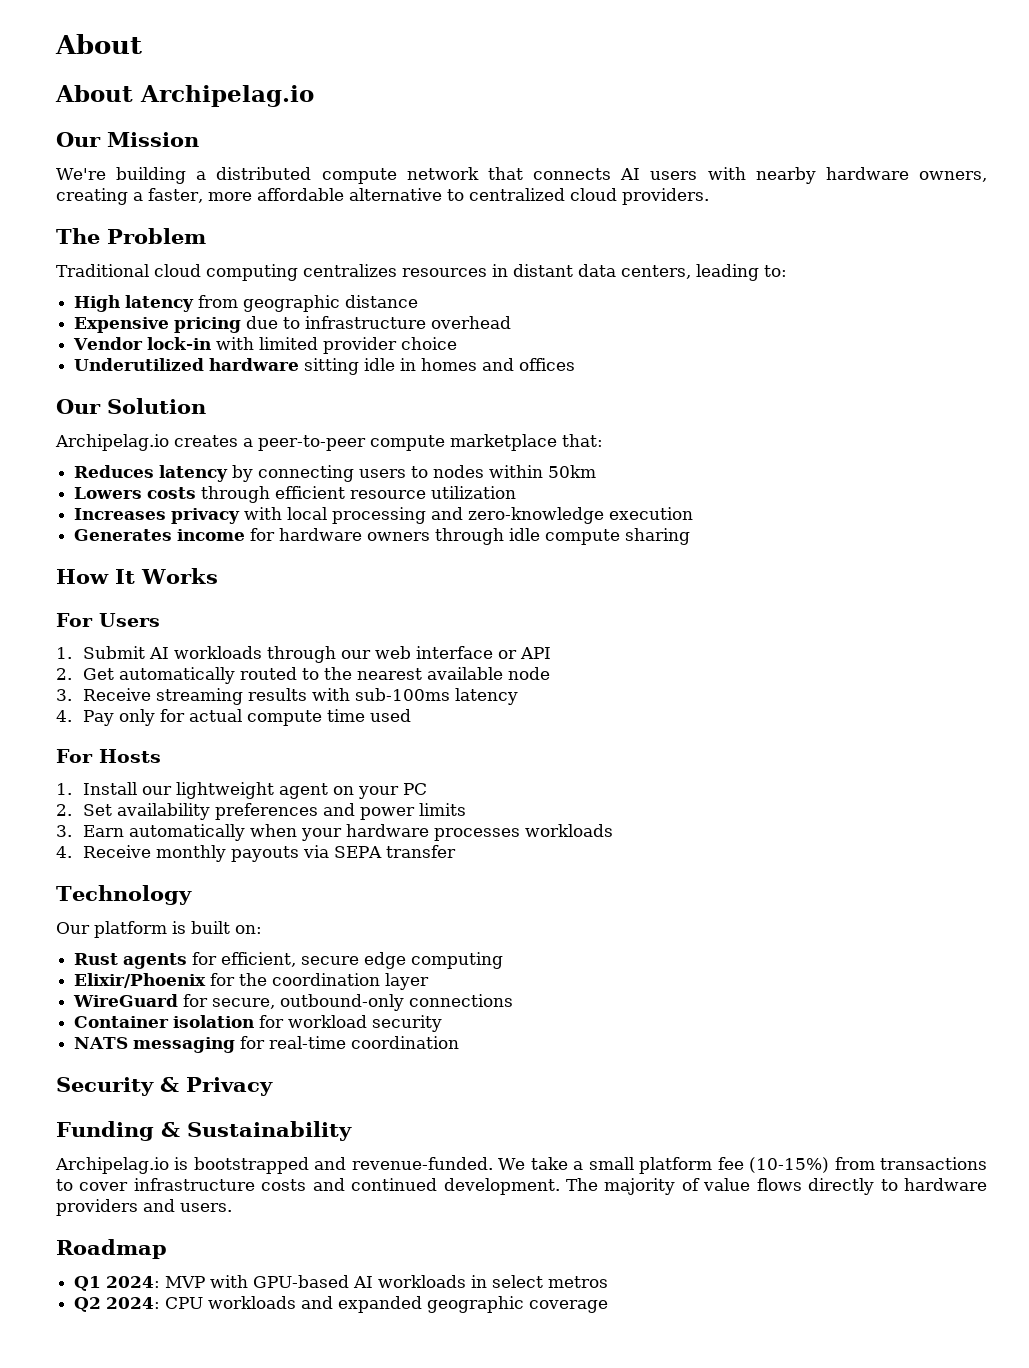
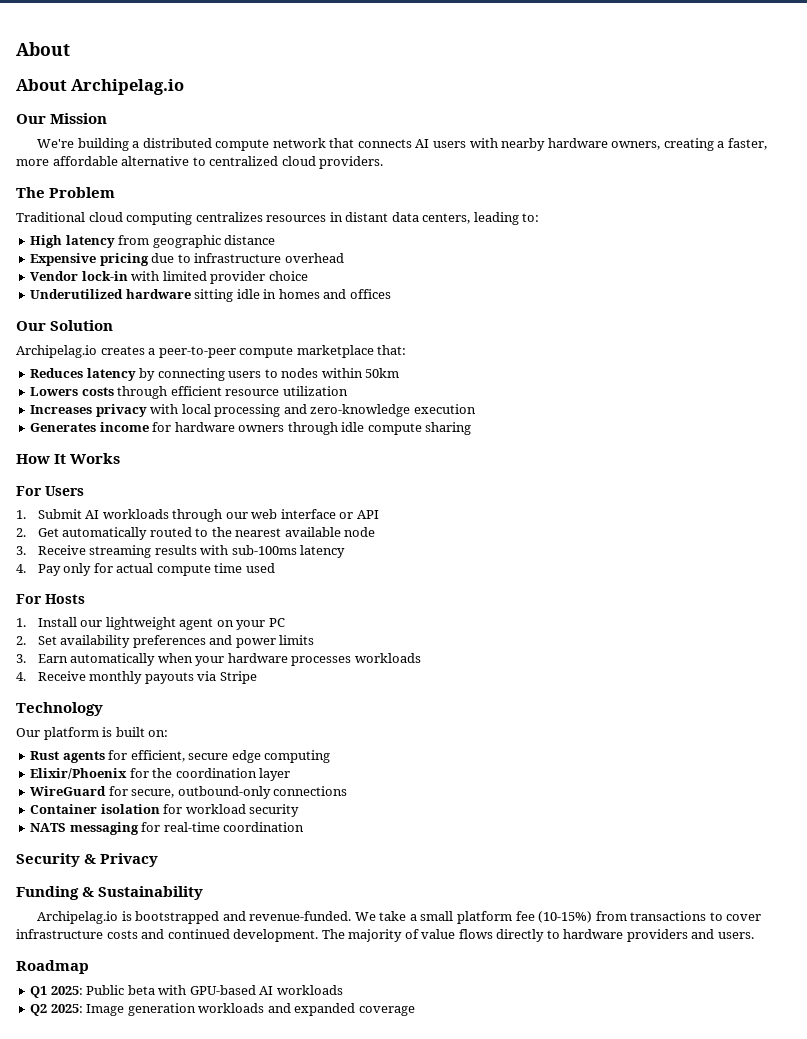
- 4. Receive monthly payouts via SEPA transfer
+ 4. Receive monthly payouts via Stripe
- Q1 2024: MVP with GPU-based AI workloads in select metros
- Q2 2024: CPU workloads and expanded geographic coverage
+ Q1 2025: Public beta with GPU-based AI workloads
+ Q2 2025: Image generation workloads and expanded coverage

